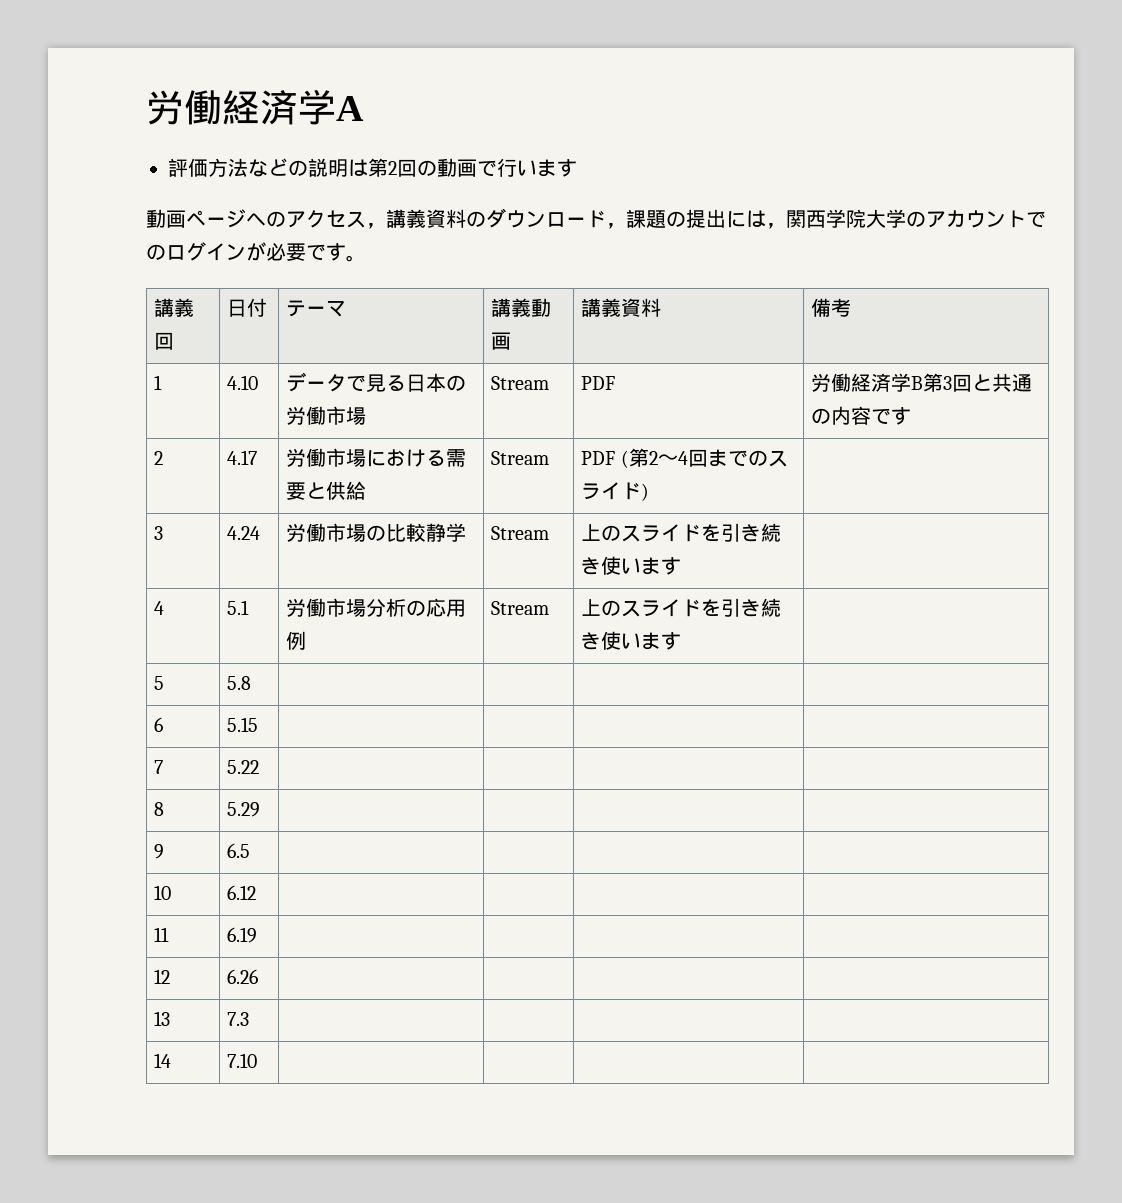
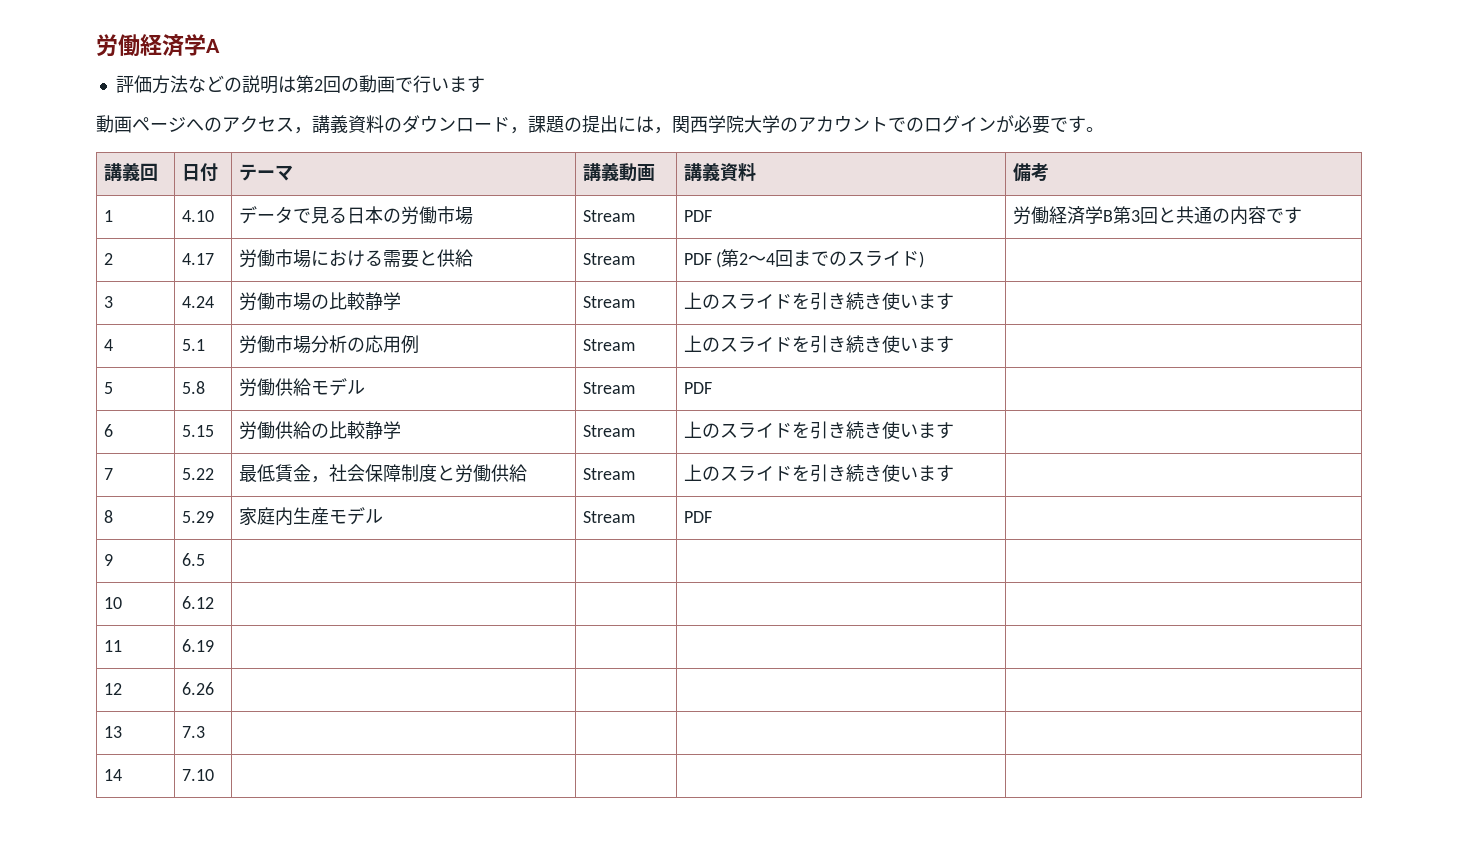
- 5 | 5.8 | | | |
- 6 | 5.15 | | | |
- 7 | 5.22 | | | |
- 8 | 5.29 | | | |
+ 5 | 5.8 | 労働供給モデル | Stream | PDF |
+ 6 | 5.15 | 労働供給の比較静学 | Stream | 上のスライドを引き続き使います |
+ 7 | 5.22 | 最低賃金，社会保障制度と労働供給 | Stream | 上のスライドを引き続き使います |
+ 8 | 5.29 | 家庭内生産モデル | Stream | PDF |

